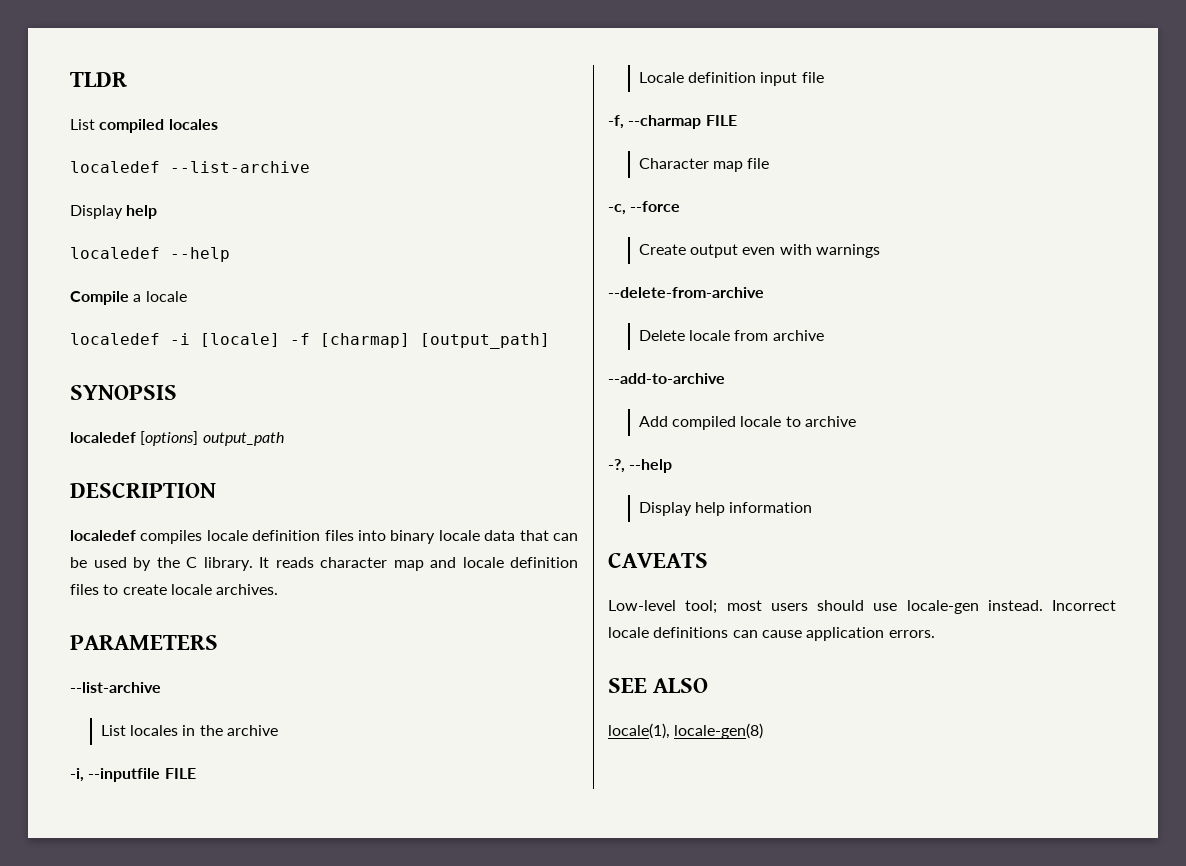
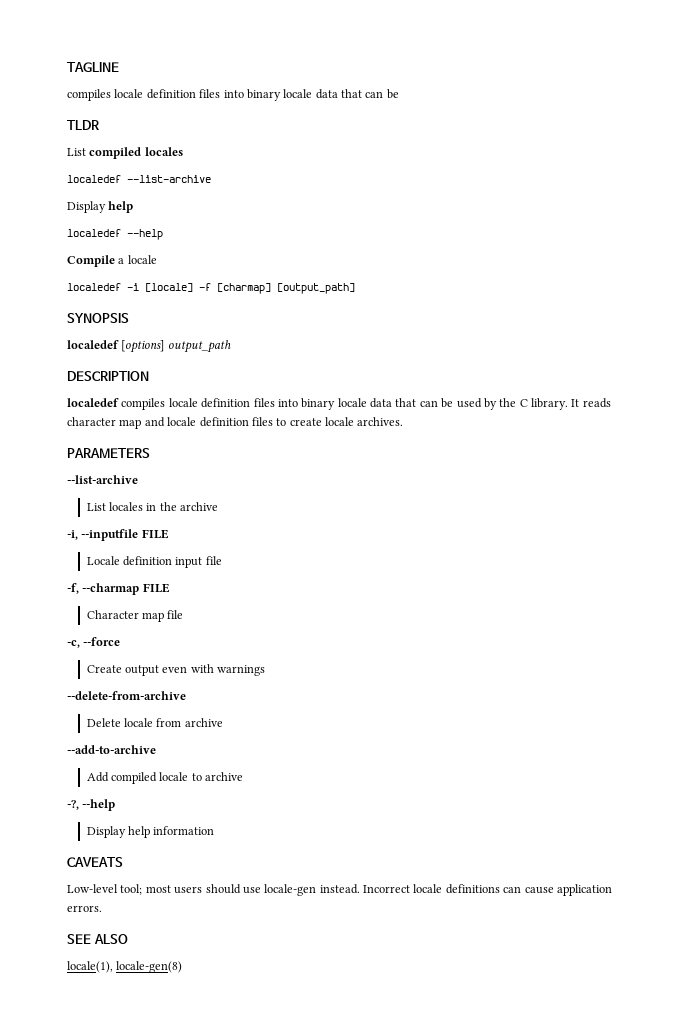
+ TAGLINE
+ compiles locale definition files into binary locale data that can be

